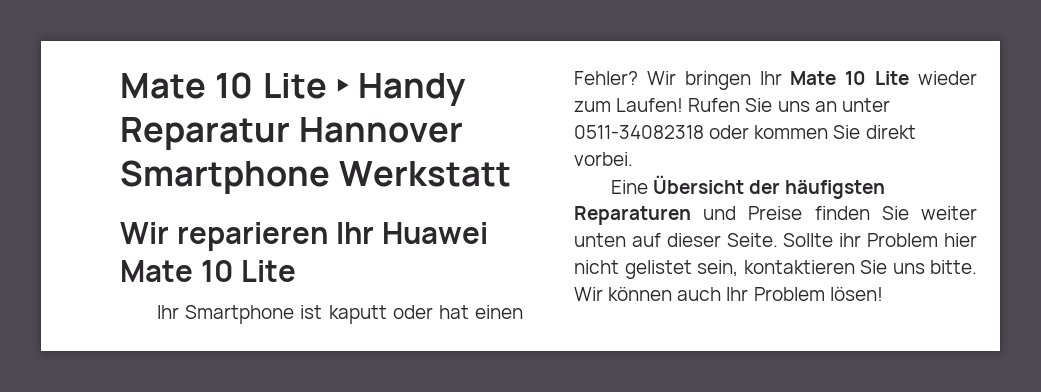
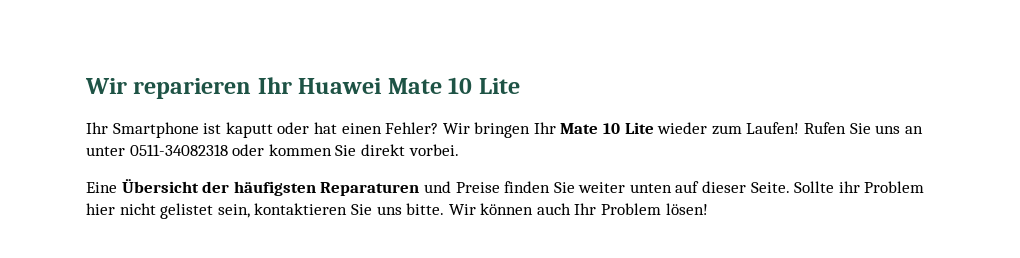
- Mate 10 Lite ‣ Handy Reparatur Hannover Smartphone Werkstatt

